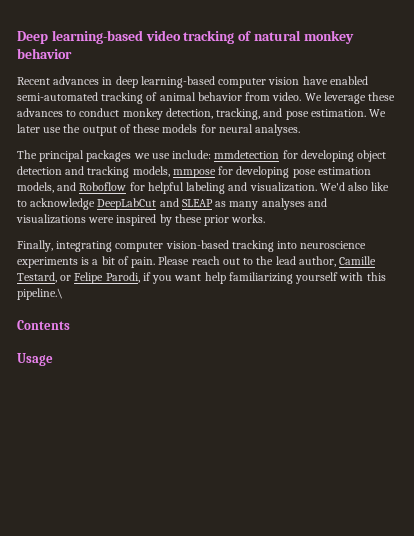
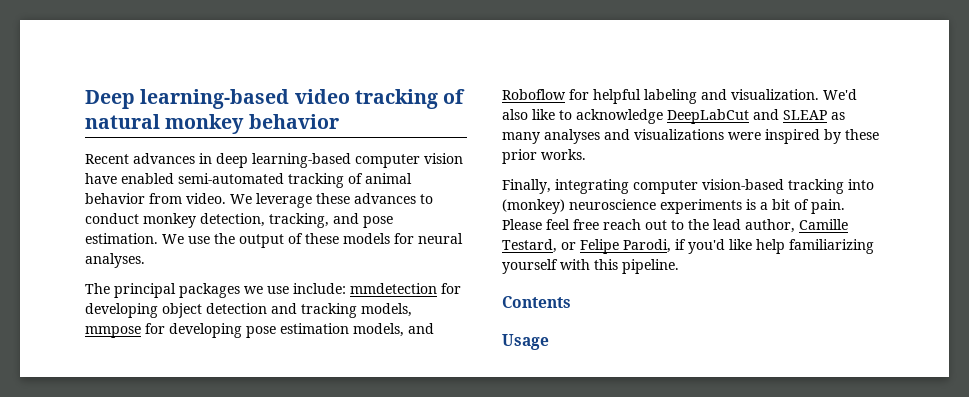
- We later use the output of these models for neural analyses.
+ We use the output of these models for neural analyses.
- Finally, integrating computer vision-based tracking into neuroscience experiments is a bit of pain.
+ Finally, integrating computer vision-based tracking into (monkey) neuroscience experiments is a bit of pain.
- Please reach out to the lead author, Camille Testard, or Felipe Parodi, if you want help familiarizing yourself with this pipeline.\
+ Please feel free reach out to the lead author, Camille Testard, or Felipe Parodi, if you'd like help familiarizing yourself with this pipeline.

